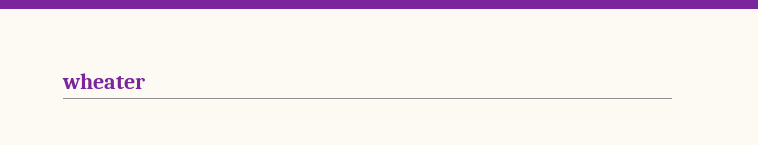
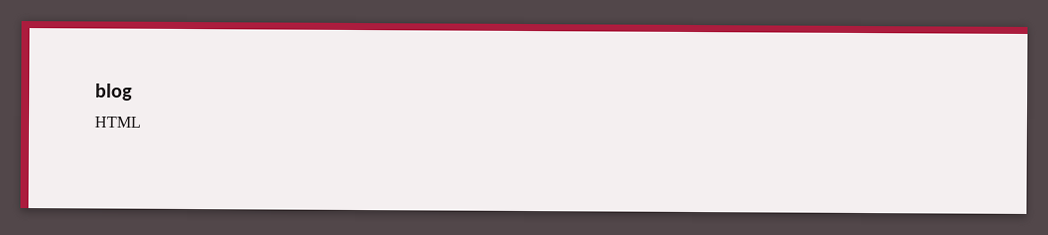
- wheater
+ blog
+ HTML

